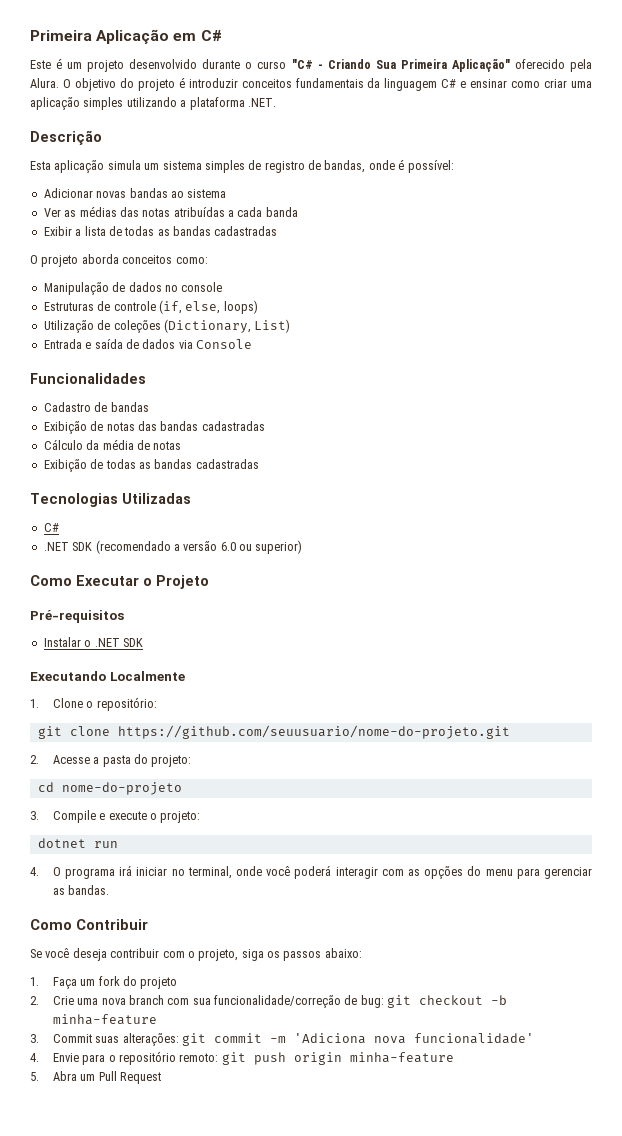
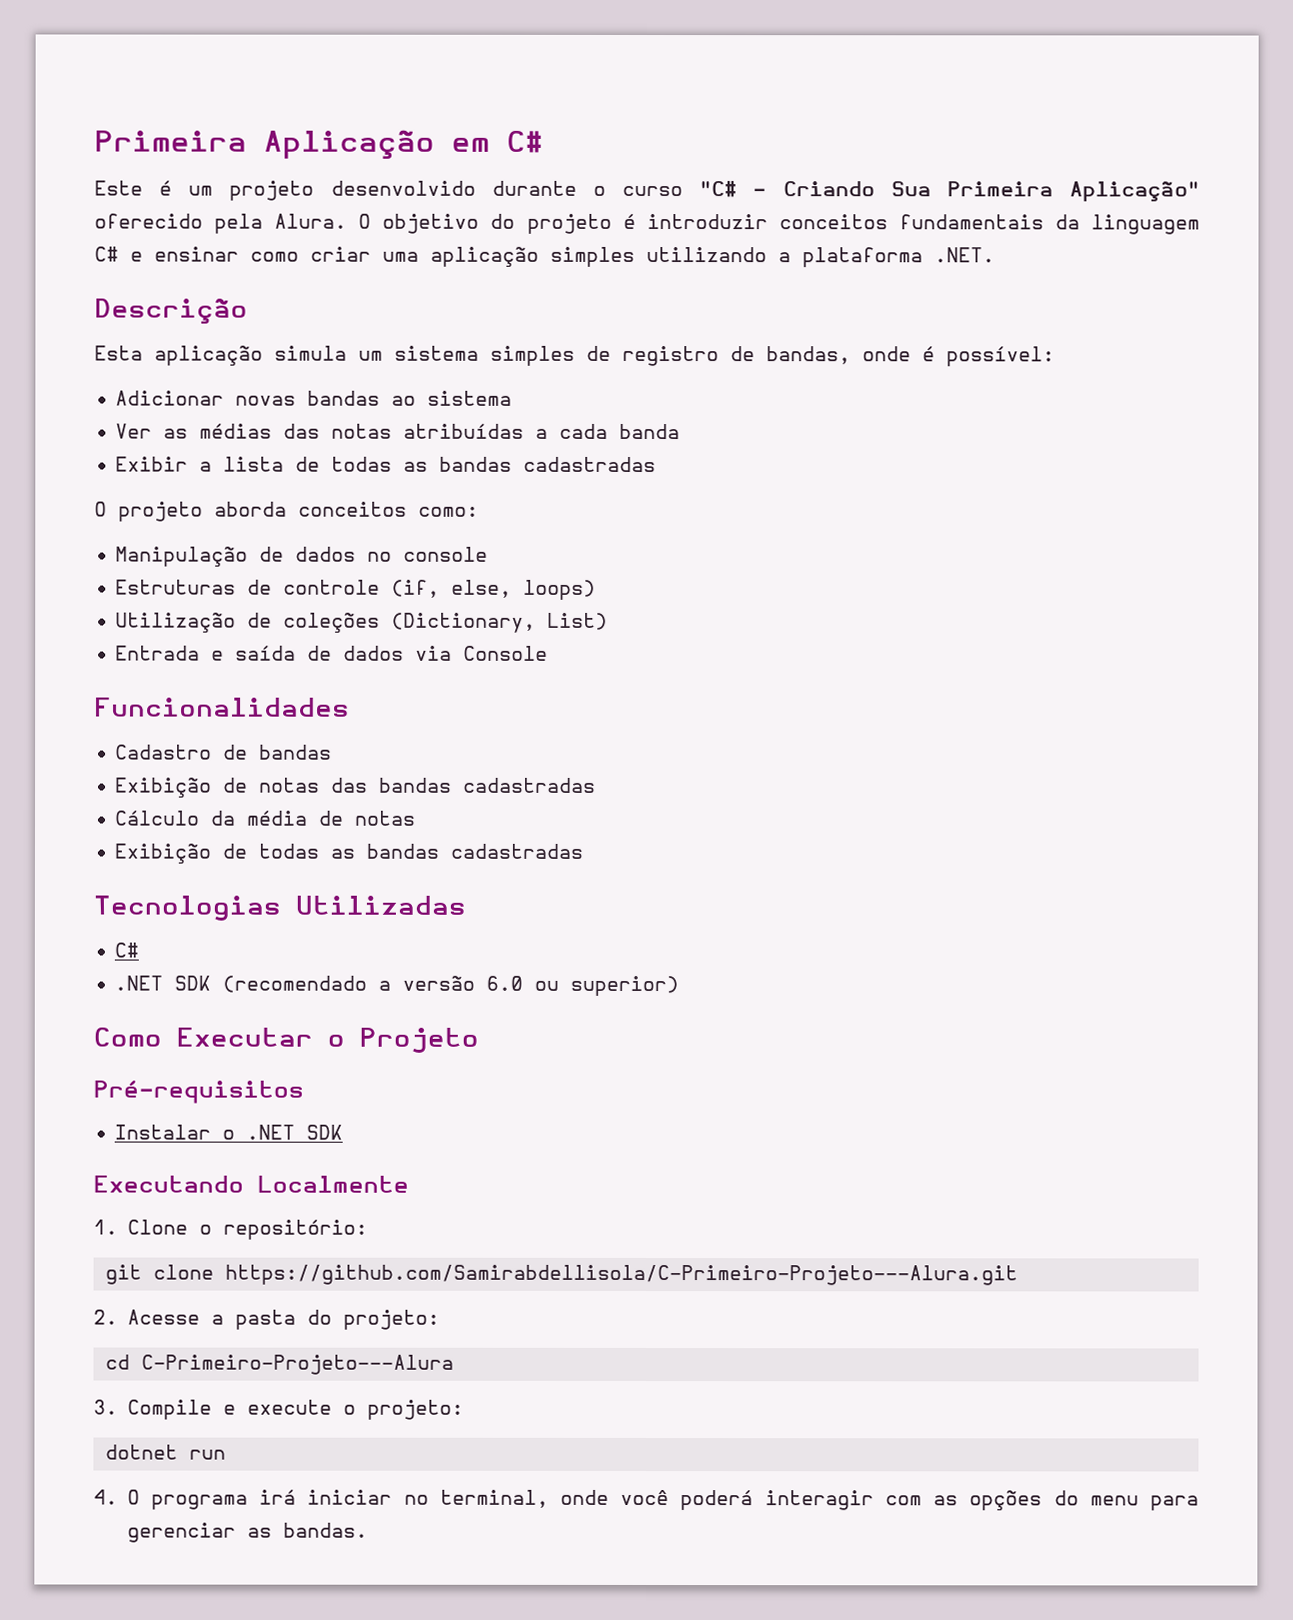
- git clone https://github.com/seuusuario/nome-do-projeto.git
+ git clone https://github.com/Samirabdellisola/C-Primeiro-Projeto---Alura.git
- cd nome-do-projeto
+ cd C-Primeiro-Projeto---Alura
- Como Contribuir
- Se você deseja contribuir com o projeto, siga os passos abaixo:
- 1. Faça um fork do projeto
- 2. Crie uma nova branch com sua funcionalidade/correção de bug: git checkout -b minha-feature
- 3. Commit suas alterações: git commit -m 'Adiciona nova funcionalidade'
- 4. Envie para o repositório remoto: git push origin minha-feature
- 5. Abra um Pull Request

